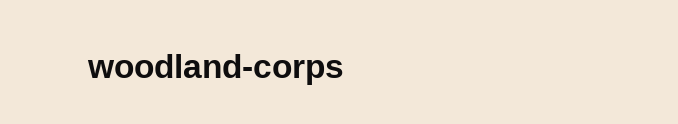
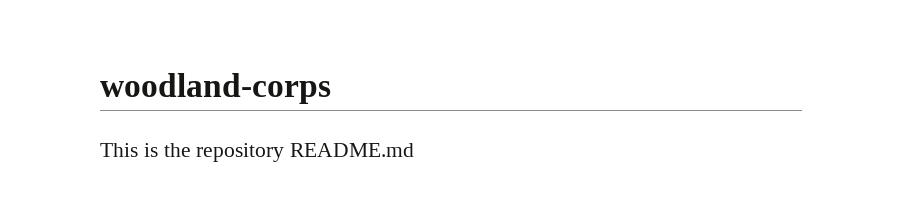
+ This is the repository README.md

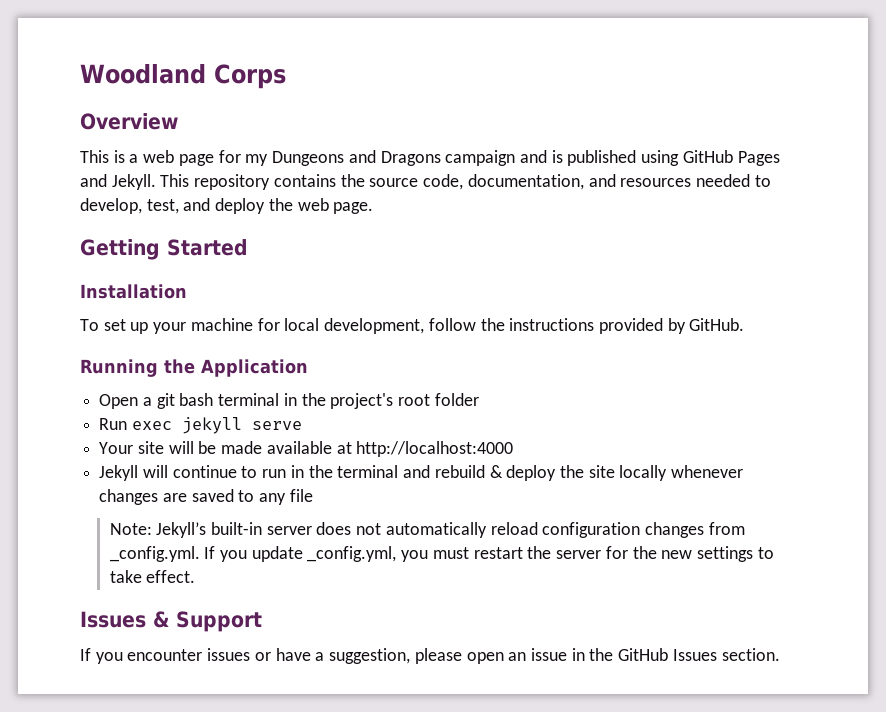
- woodland-corps
+ Woodland Corps
+ Overview
- This is the repository README.md
+ This is a web page for my Dungeons and Dragons campaign and is published using GitHub Pages and Jekyll. This repository contains the source code, documentation, and resources needed to develop, test, and deploy the web page.
+ Getting Started
+ Installation
+ To set up your machine for local development, follow the instructions provided by GitHub.
+ Running the Application
+ Open a git bash terminal in the project's root folder
+ Run exec jekyll serve
+ Your site will be made available at http://localhost:4000
+ Jekyll will continue to run in the terminal and rebuild & deploy the site locally whenever changes are saved to any file
+ Note: Jekyll’s built-in server does not automatically reload configuration changes from _config.yml. If you update _config.yml, you must restart the server for the new settings to take effect.
+ Issues & Support
+ If you encounter issues or have a suggestion, please open an issue in the GitHub Issues section.

